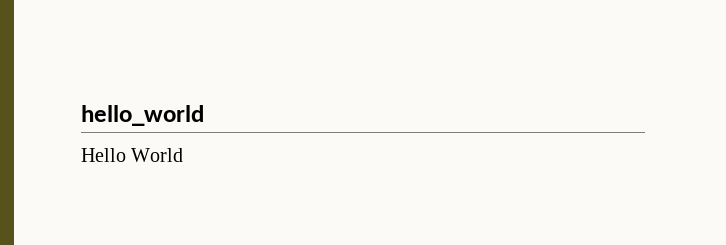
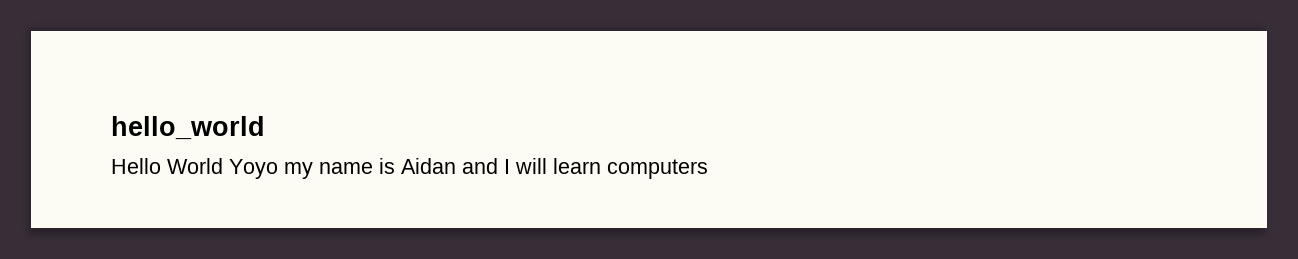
- Hello World
+ Hello World Yoyo my name is Aidan and I will learn computers

